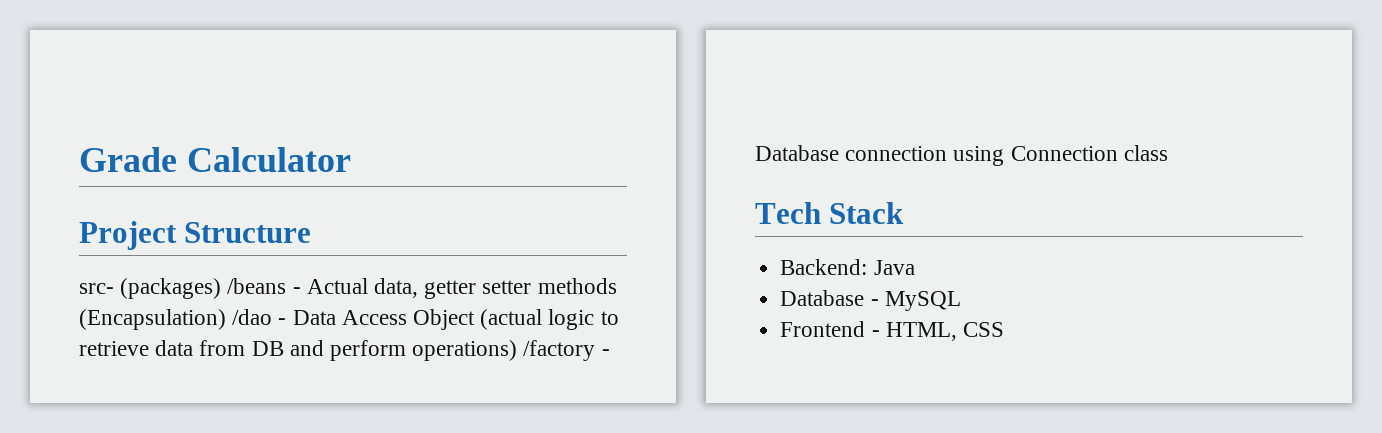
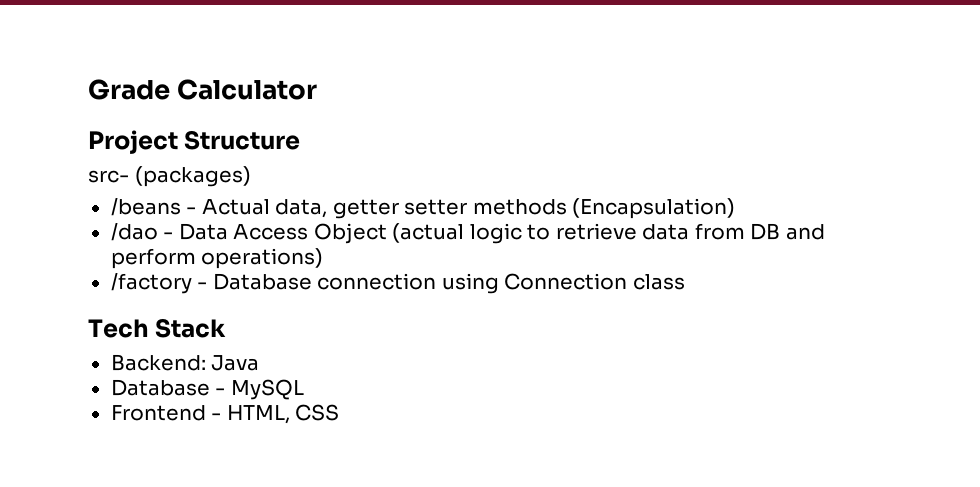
- src- (packages) /beans - Actual data, getter setter methods (Encapsulation) /dao - Data Access Object (actual logic to retrieve data from DB and perform operations) /factory - Database connection using Connection class
+ src- (packages)
+ /beans - Actual data, getter setter methods (Encapsulation)
+ /dao - Data Access Object (actual logic to retrieve data from DB and perform operations)
+ /factory - Database connection using Connection class

